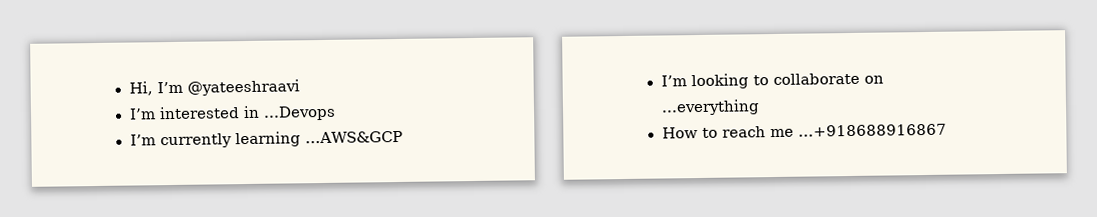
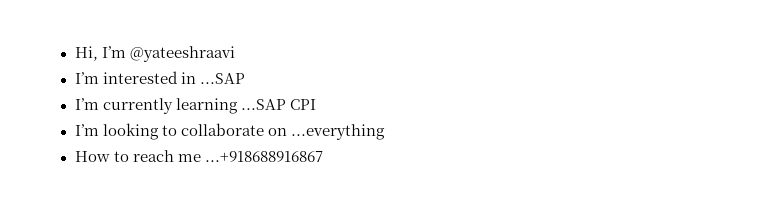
- I’m interested in ...Devops
+ I’m interested in ...SAP
- I’m currently learning ...AWS&GCP
+ I’m currently learning ...SAP CPI

